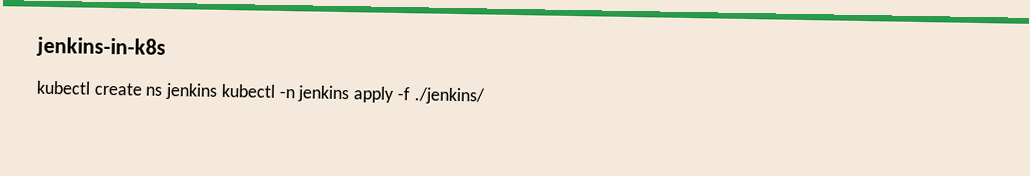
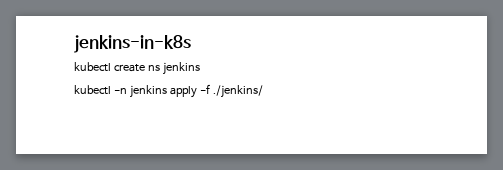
- kubectl create ns jenkins kubectl -n jenkins apply -f ./jenkins/
+ kubectl create ns jenkins
+ kubectl -n jenkins apply -f ./jenkins/

